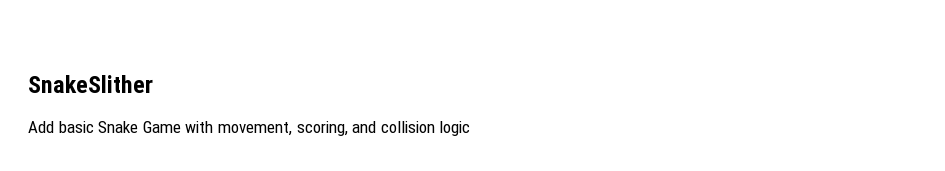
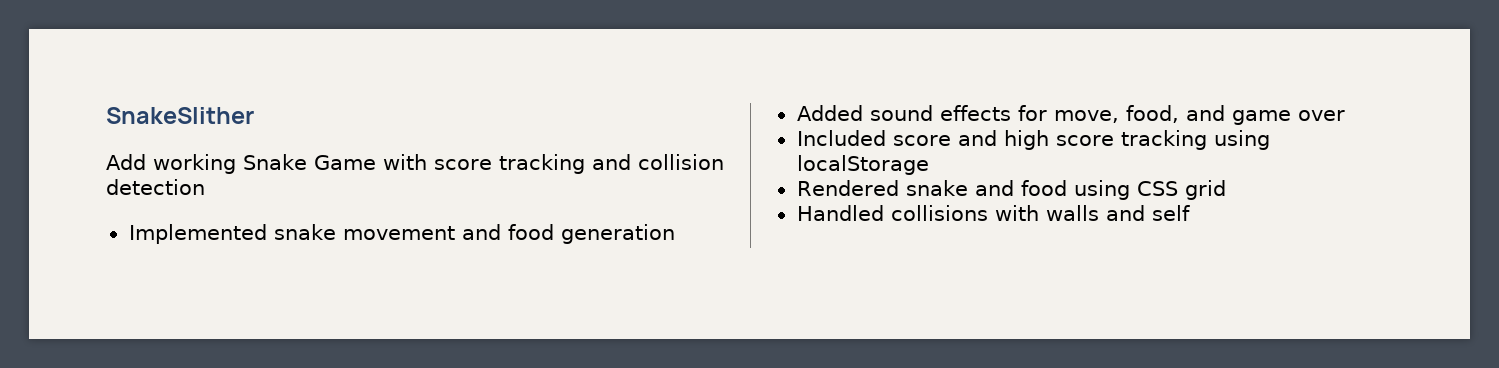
- Add basic Snake Game with movement, scoring, and collision logic
+ Add working Snake Game with score tracking and collision detection
+ Implemented snake movement and food generation
+ Added sound effects for move, food, and game over
+ Included score and high score tracking using localStorage
+ Rendered snake and food using CSS grid
+ Handled collisions with walls and self

